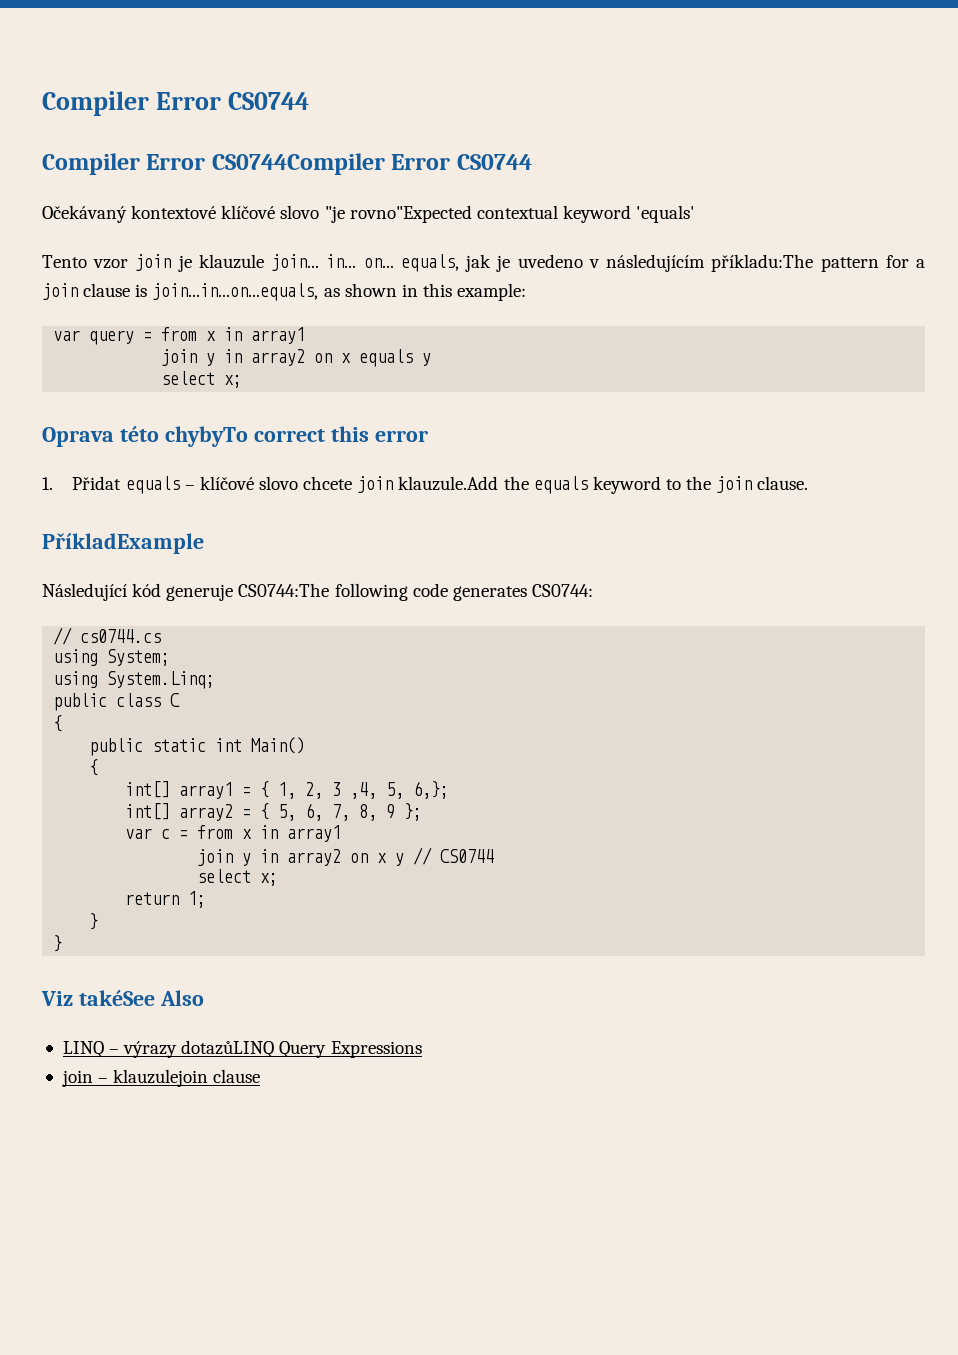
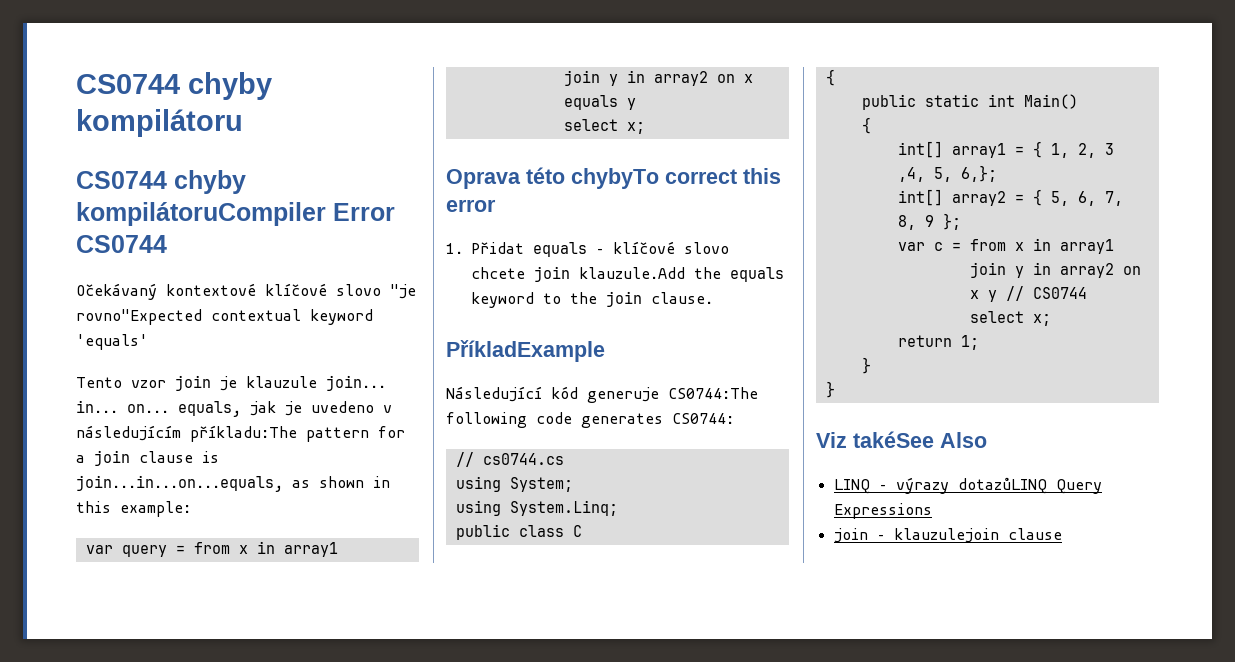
- Compiler Error CS0744
- Compiler Error CS0744Compiler Error CS0744
+ CS0744 chyby kompilátoru
+ CS0744 chyby kompilátoruCompiler Error CS0744

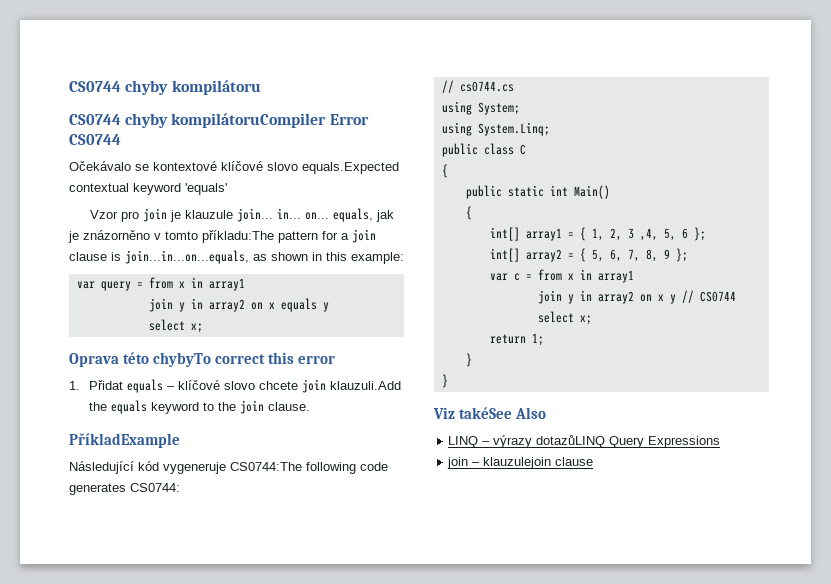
- Očekávaný kontextové klíčové slovo "je rovno"Expected contextual keyword 'equals'
+ Očekávalo se kontextové klíčové slovo equals.Expected contextual keyword 'equals'
- Tento vzor join je klauzule join... in... on... equals, jak je uvedeno v následujícím příkladu:The pattern for a join clause is join...in...on...equals, as shown in this example:
+ Vzor pro join je klauzule join... in... on... equals, jak je znázorněno v tomto příkladu:The pattern for a join clause is join...in...on...equals, as shown in this example:
- 1. Přidat equals – klíčové slovo chcete join klauzule.Add the equals keyword to the join clause.
+ 1. Přidat equals – klíčové slovo chcete join klauzuli.Add the equals keyword to the join clause.
- Následující kód generuje CS0744:The following code generates CS0744:
+ Následující kód vygeneruje CS0744:The following code generates CS0744:
- int[] array1 = { 1, 2, 3 ,4, 5, 6,};
+ int[] array1 = { 1, 2, 3 ,4, 5, 6 };

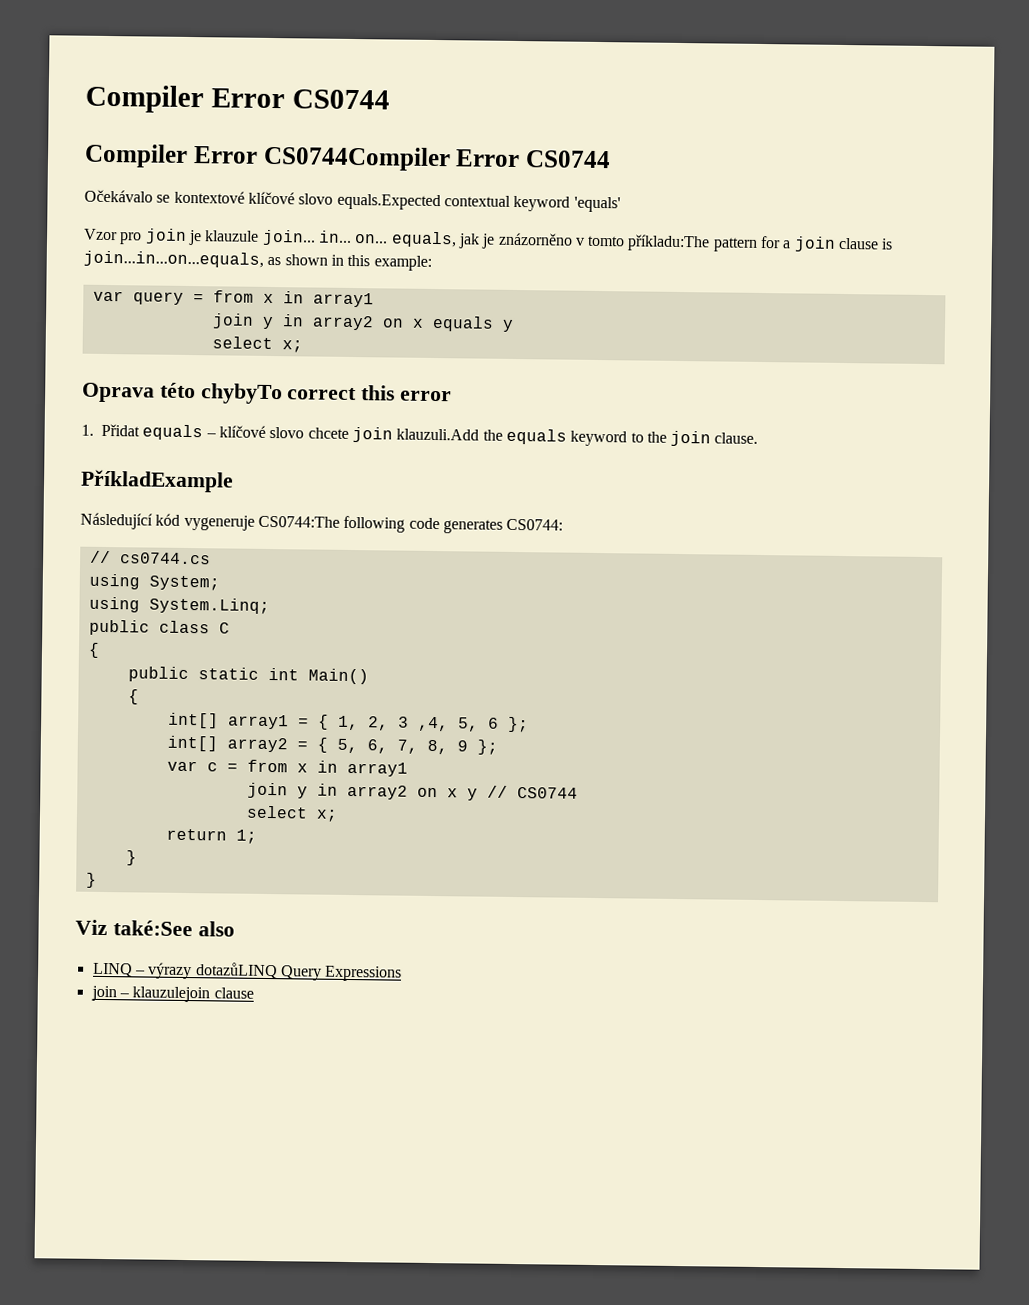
- CS0744 chyby kompilátoru
- CS0744 chyby kompilátoruCompiler Error CS0744
+ Compiler Error CS0744
+ Compiler Error CS0744Compiler Error CS0744
- Viz takéSee Also
+ Viz také:See also

